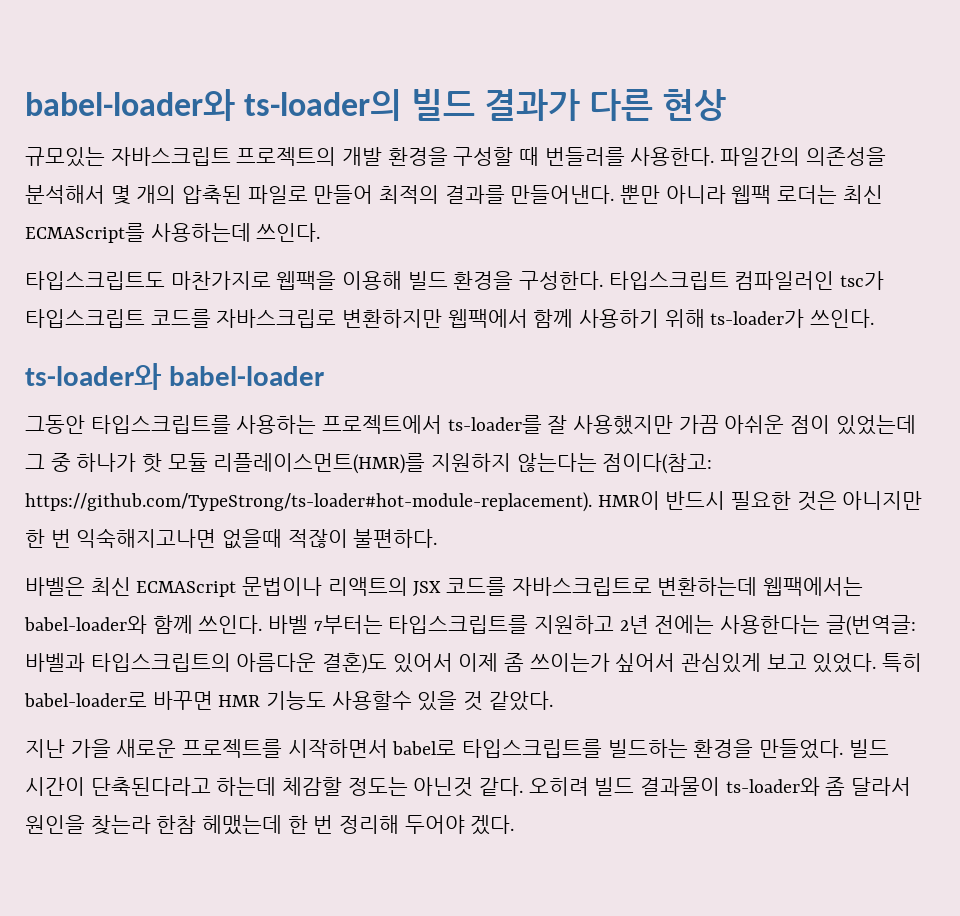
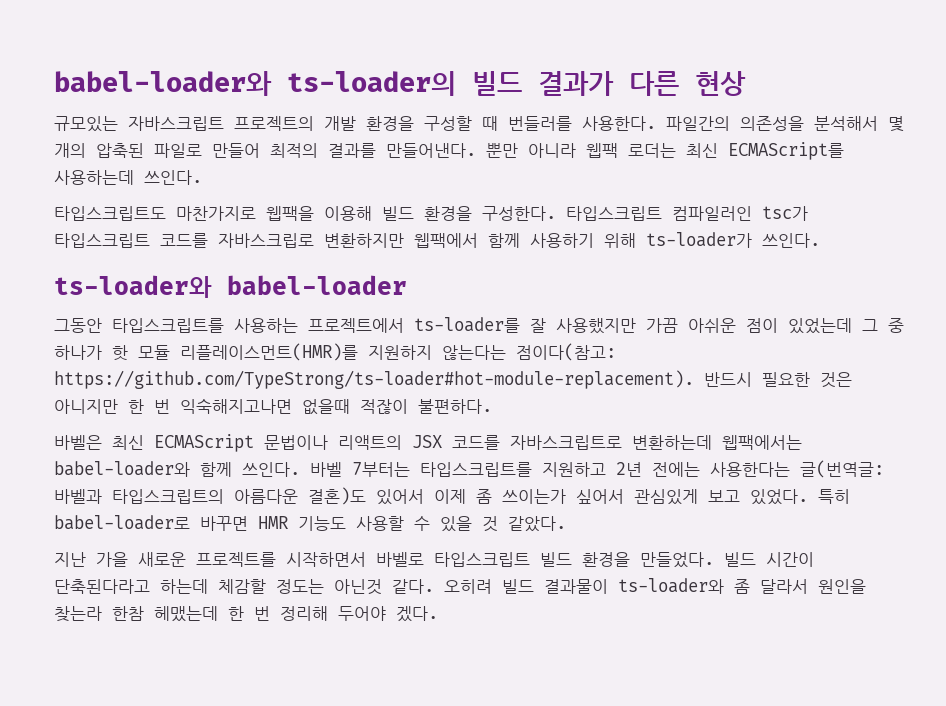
- 그동안 타입스크립트를 사용하는 프로젝트에서 ts-loader를 잘 사용했지만 가끔 아쉬운 점이 있었는데 그 중 하나가 핫 모듈 리플레이스먼트(HMR)를 지원하지 않는다는 점이다(참고: https://github.com/TypeStrong/ts-loader#hot-module-replacement). HMR이 반드시 필요한 것은 아니지만 한 번 익숙해지고나면 없을때 적잖이 불편하다.
+ 그동안 타입스크립트를 사용하는 프로젝트에서 ts-loader를 잘 사용했지만 가끔 아쉬운 점이 있었는데 그 중 하나가 핫 모듈 리플레이스먼트(HMR)를 지원하지 않는다는 점이다(참고: https://github.com/TypeStrong/ts-loader#hot-module-replacement). 반드시 필요한 것은 아니지만 한 번 익숙해지고나면 없을때 적잖이 불편하다.
- 특히 babel-loader로 바꾸면 HMR 기능도 사용할수 있을 것 같았다.
+ 특히 babel-loader로 바꾸면 HMR 기능도 사용할 수 있을 것 같았다.
- 지난 가을 새로운 프로젝트를 시작하면서 babel로 타입스크립트를 빌드하는 환경을 만들었다.
+ 지난 가을 새로운 프로젝트를 시작하면서 바벨로 타입스크립트 빌드 환경을 만들었다.

